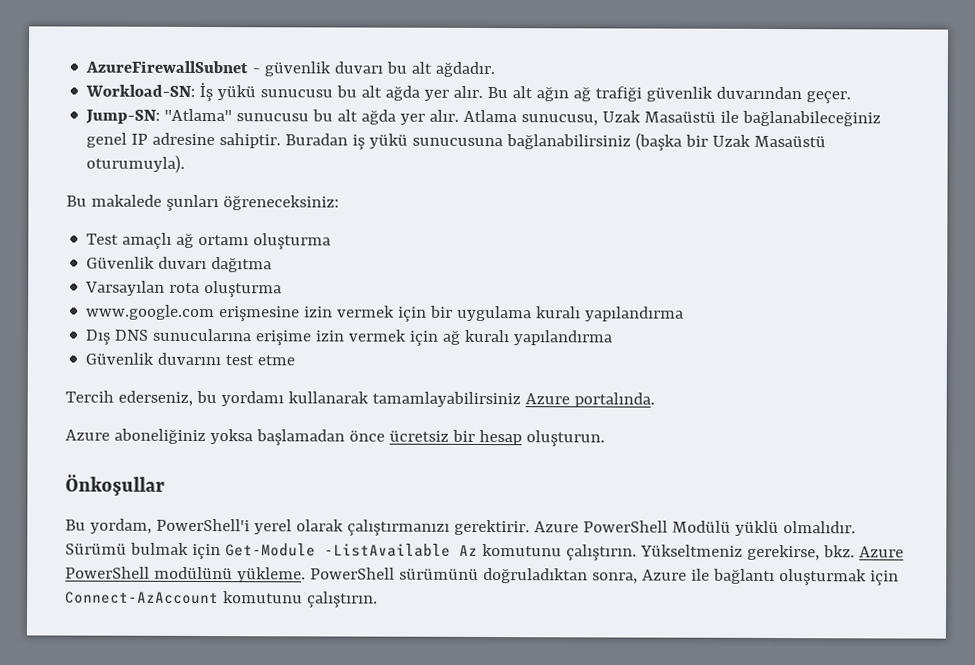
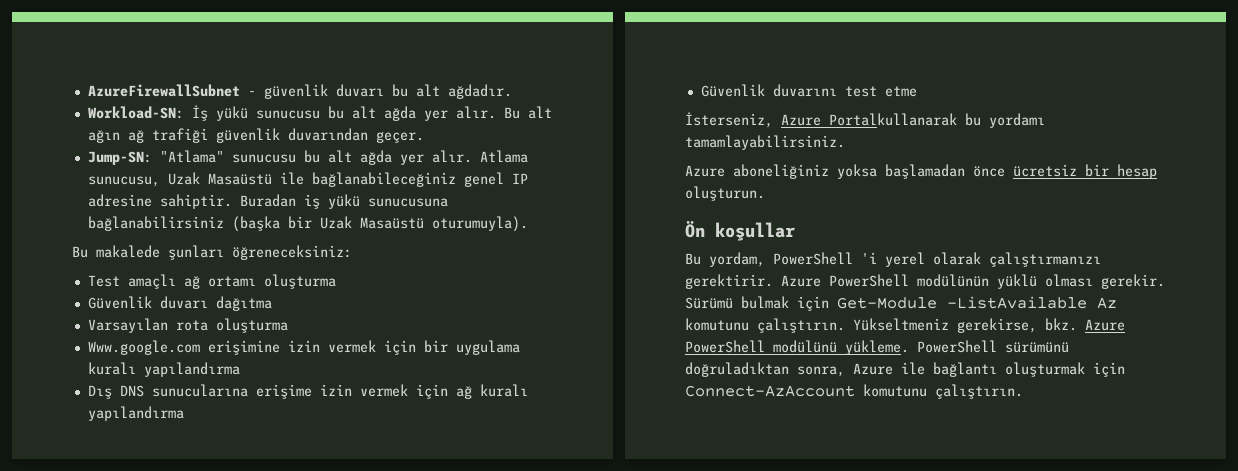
- www.google.com erişmesine izin vermek için bir uygulama kuralı yapılandırma
+ Www.google.com erişimine izin vermek için bir uygulama kuralı yapılandırma
- Tercih ederseniz, bu yordamı kullanarak tamamlayabilirsiniz Azure portalında.
+ İsterseniz, Azure Portalkullanarak bu yordamı tamamlayabilirsiniz.
- Önkoşullar
+ Ön koşullar
- Bu yordam, PowerShell'i yerel olarak çalıştırmanızı gerektirir.
+ Bu yordam, PowerShell 'i yerel olarak çalıştırmanızı gerektirir.
- Azure PowerShell Modülü yüklü olmalıdır.
+ Azure PowerShell modülünün yüklü olması gerekir.

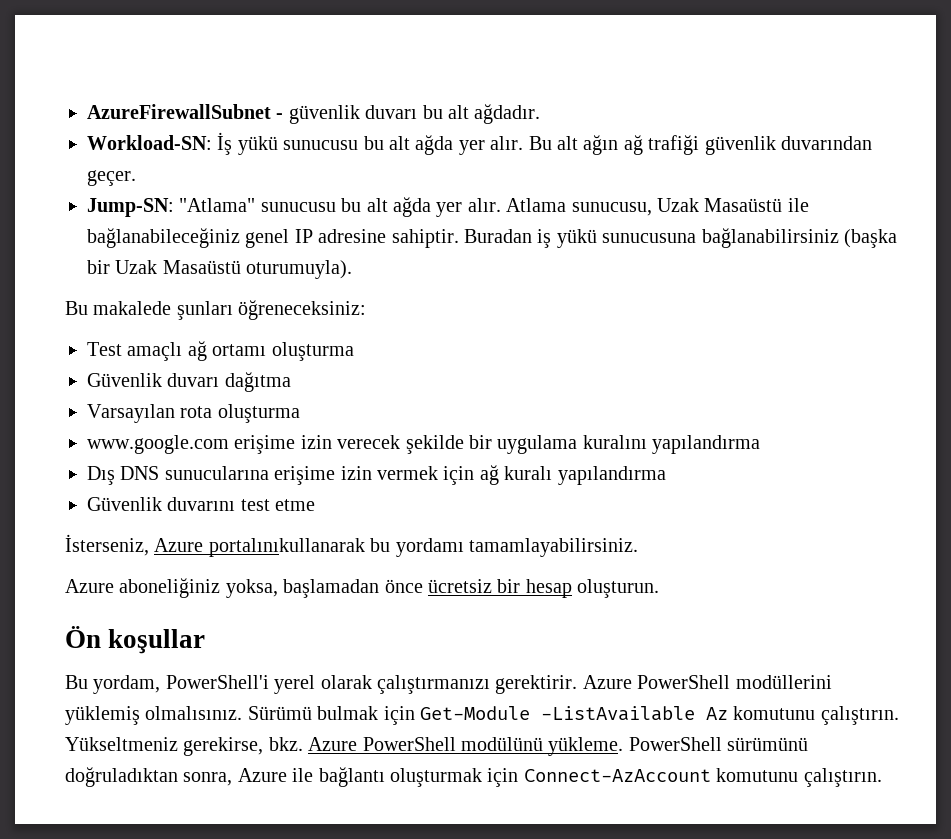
- Www.google.com erişimine izin vermek için bir uygulama kuralı yapılandırma
+ www.google.com erişime izin verecek şekilde bir uygulama kuralını yapılandırma
- İsterseniz, Azure Portalkullanarak bu yordamı tamamlayabilirsiniz.
+ İsterseniz, Azure portalınıkullanarak bu yordamı tamamlayabilirsiniz.
- Azure aboneliğiniz yoksa başlamadan önce ücretsiz bir hesap oluşturun.
+ Azure aboneliğiniz yoksa, başlamadan önce ücretsiz bir hesap oluşturun.
- Bu yordam, PowerShell 'i yerel olarak çalıştırmanızı gerektirir.
+ Bu yordam, PowerShell'i yerel olarak çalıştırmanızı gerektirir.
- Azure PowerShell modülünün yüklü olması gerekir.
+ Azure PowerShell modüllerini yüklemiş olmalısınız.

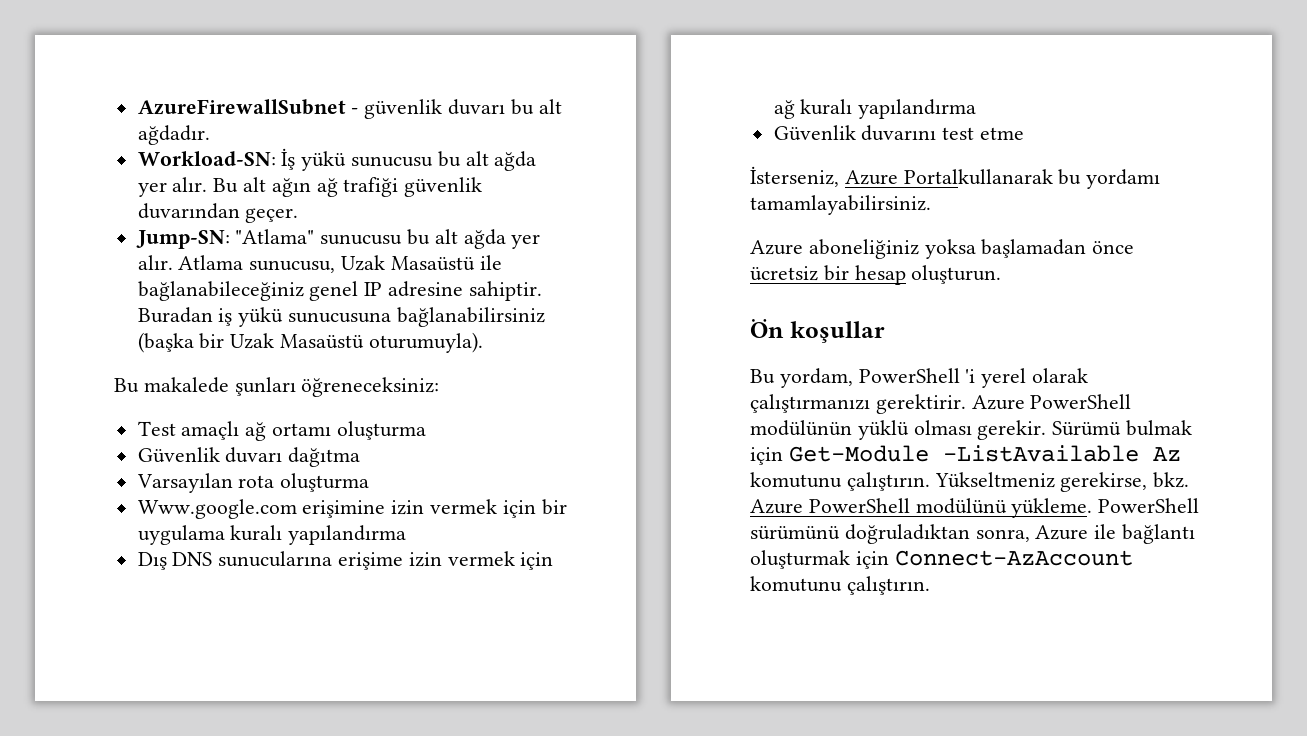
- www.google.com erişime izin verecek şekilde bir uygulama kuralını yapılandırma
+ Www.google.com erişimine izin vermek için bir uygulama kuralı yapılandırma
- İsterseniz, Azure portalınıkullanarak bu yordamı tamamlayabilirsiniz.
+ İsterseniz, Azure Portalkullanarak bu yordamı tamamlayabilirsiniz.
- Azure aboneliğiniz yoksa, başlamadan önce ücretsiz bir hesap oluşturun.
+ Azure aboneliğiniz yoksa başlamadan önce ücretsiz bir hesap oluşturun.
- Bu yordam, PowerShell'i yerel olarak çalıştırmanızı gerektirir.
+ Bu yordam, PowerShell 'i yerel olarak çalıştırmanızı gerektirir.
- Azure PowerShell modüllerini yüklemiş olmalısınız.
+ Azure PowerShell modülünün yüklü olması gerekir.

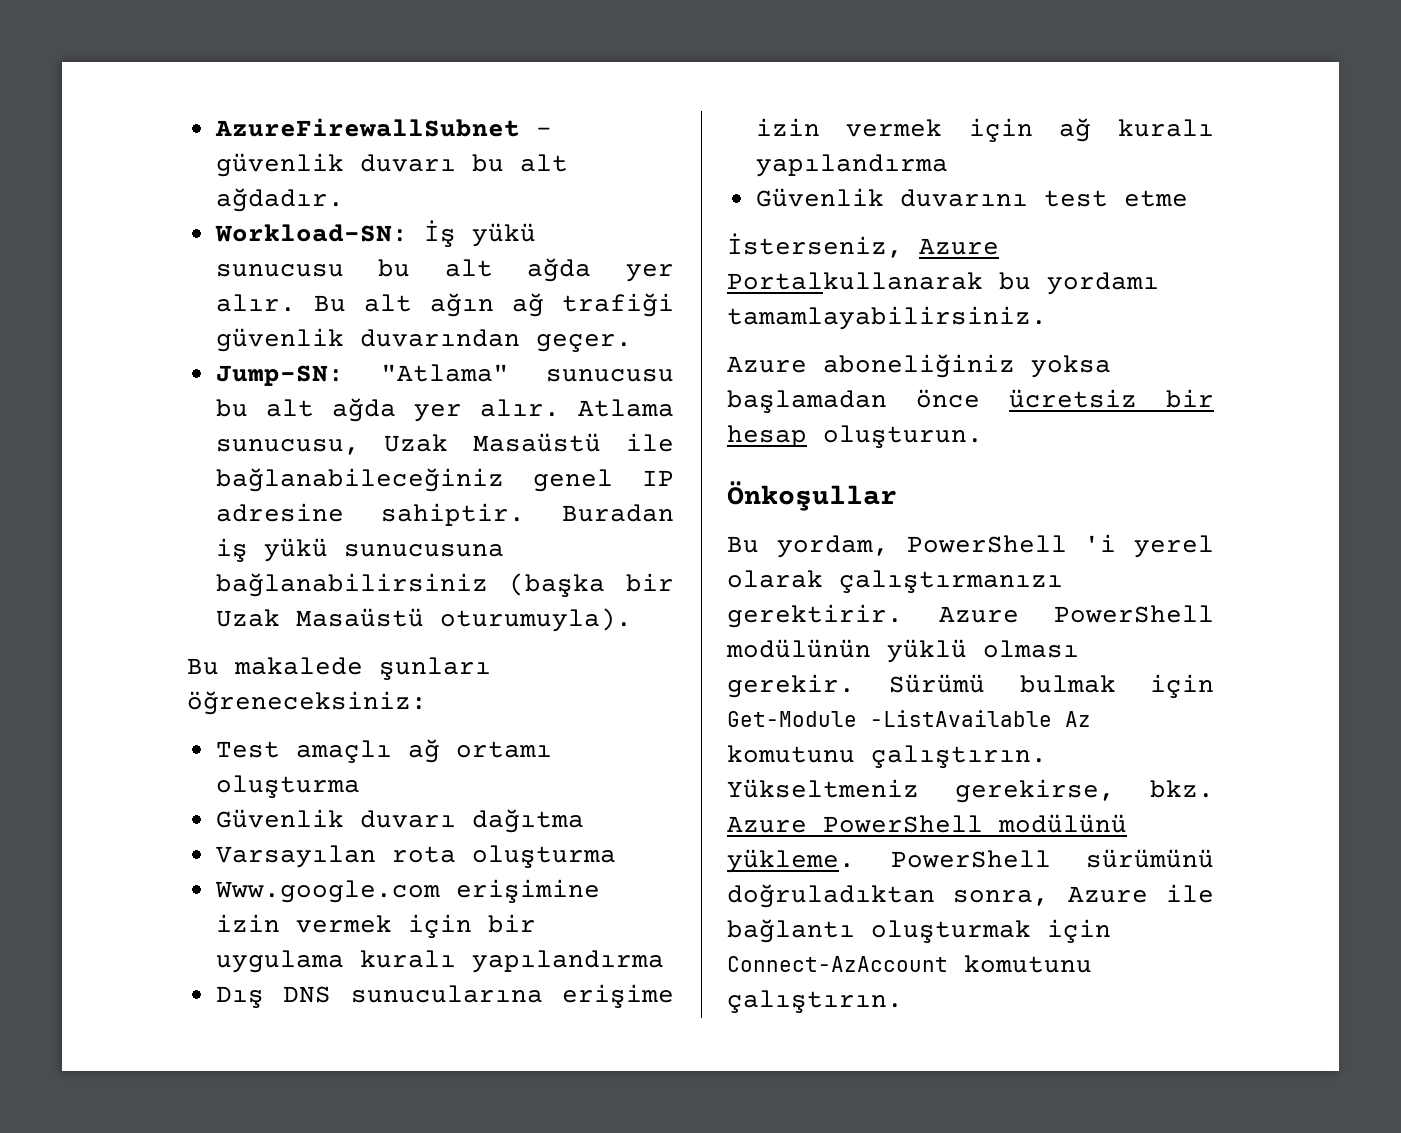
- Ön koşullar
+ Önkoşullar

